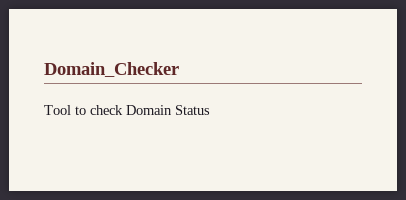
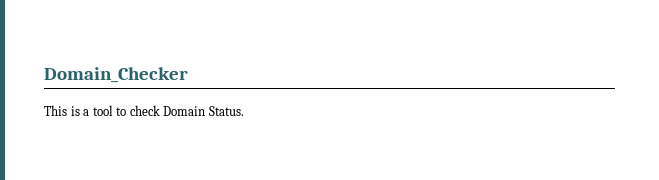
- Tool to check Domain Status
+ This is a tool to check Domain Status.

